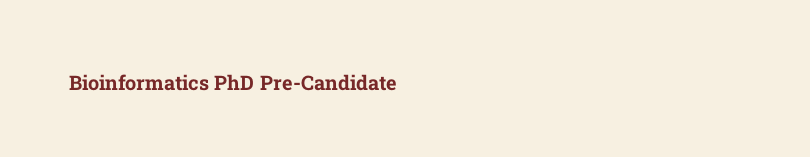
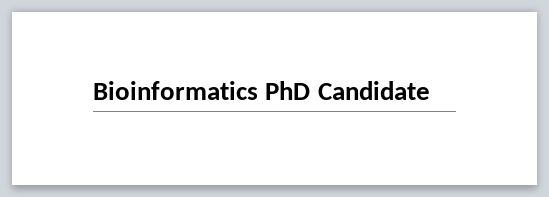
- Bioinformatics PhD Pre-Candidate
+ Bioinformatics PhD Candidate

